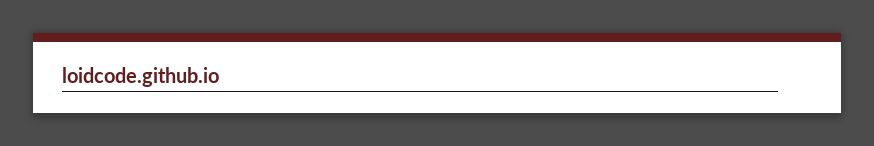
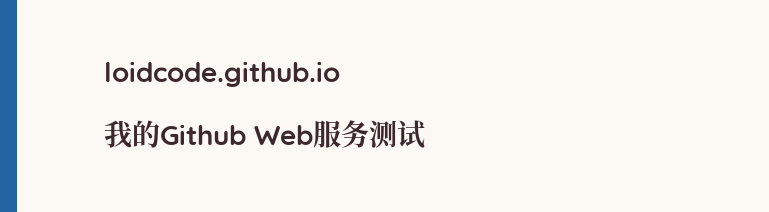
+ 我的Github Web服务测试

